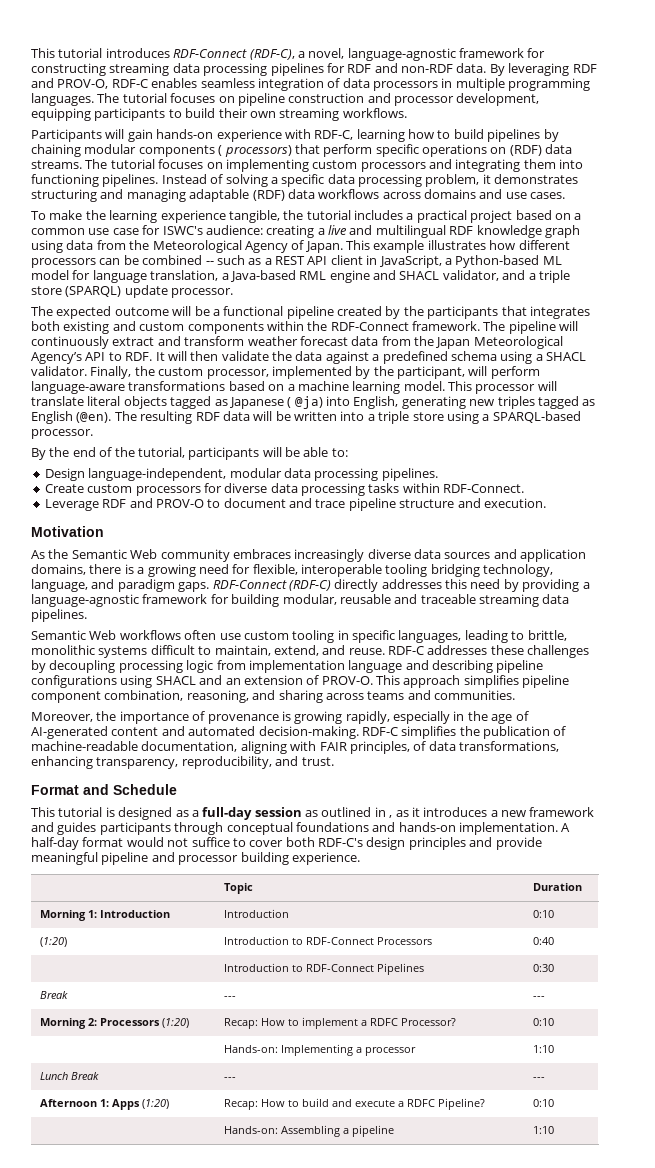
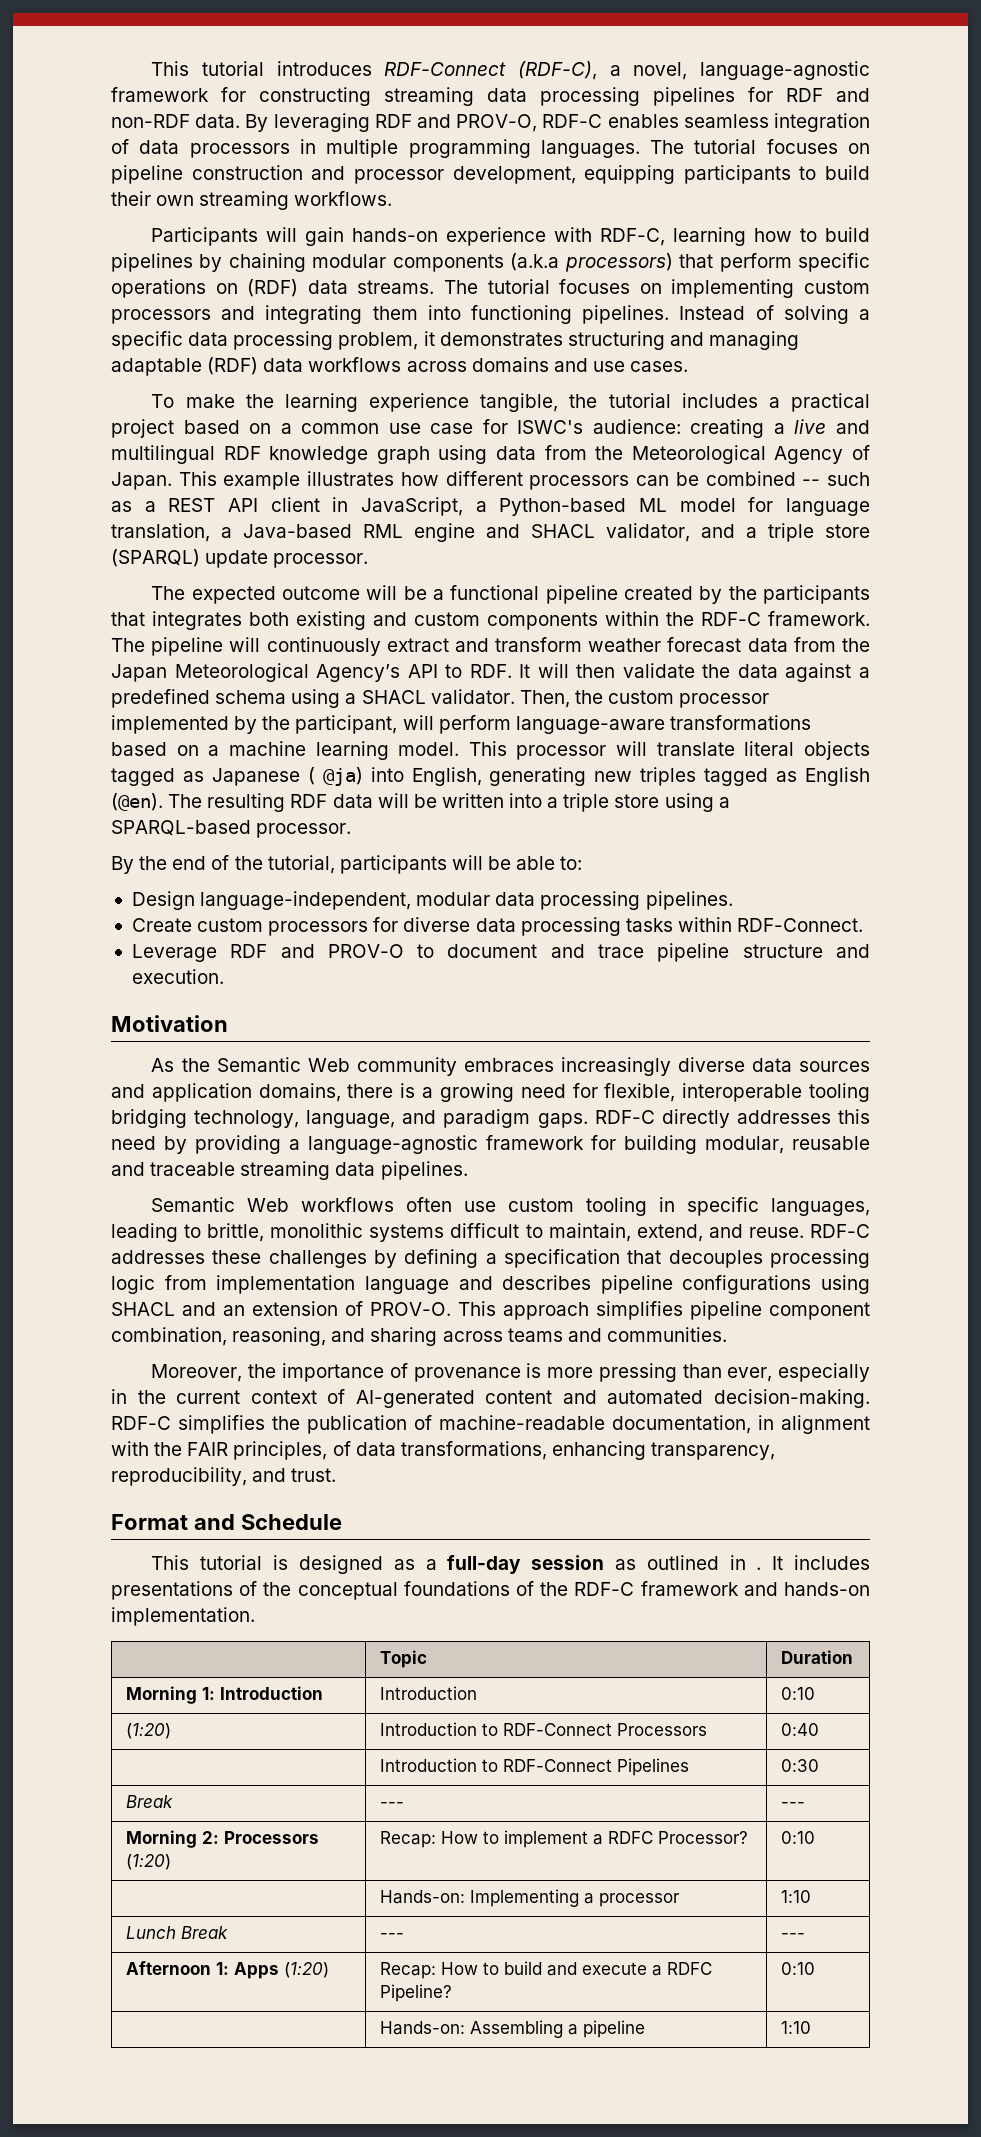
- Participants will gain hands-on experience with RDF-C, learning how to build pipelines by chaining modular components ( processors) that perform specific operations on (RDF) data streams.
+ Participants will gain hands-on experience with RDF-C, learning how to build pipelines by chaining modular components (a.k.a processors) that perform specific operations on (RDF) data streams.
- The expected outcome will be a functional pipeline created by the participants that integrates both existing and custom components within the RDF-Connect framework.
+ The expected outcome will be a functional pipeline created by the participants that integrates both existing and custom components within the RDF-C framework.
- Finally, the custom processor, implemented by the participant, will perform language-aware transformations based on a machine learning model.
+ Then, the custom processor implemented by the participant, will perform language-aware transformations based on a machine learning model.
- RDF-Connect (RDF-C) directly addresses this need by providing a language-agnostic framework for building modular, reusable and traceable streaming data pipelines.
+ RDF-C directly addresses this need by providing a language-agnostic framework for building modular, reusable and traceable streaming data pipelines.
- RDF-C addresses these challenges by decoupling processing logic from implementation language and describing pipeline configurations using SHACL and an extension of PROV-O.
+ RDF-C addresses these challenges by defining a specification that decouples processing logic from implementation language and describes pipeline configurations using SHACL and an extension of PROV-O.
- Moreover, the importance of provenance is growing rapidly, especially in the age of AI-generated content and automated decision-making.
+ Moreover, the importance of provenance is more pressing than ever, especially in the current context of AI-generated content and automated decision-making.
- RDF-C simplifies the publication of machine-readable documentation, aligning with FAIR principles, of data transformations, enhancing transparency, reproducibility, and trust.
+ RDF-C simplifies the publication of machine-readable documentation, in alignment with the FAIR principles, of data transformations, enhancing transparency, reproducibility, and trust.
- This tutorial is designed as a full-day session as outlined in , as it introduces a new framework and guides participants through conceptual foundations and hands-on implementation. A half-day format would not suffice to cover both RDF-C's design principles and provide meaningful pipeline and processor building experience.
+ This tutorial is designed as a full-day session as outlined in . It includes presentations of the conceptual foundations of the RDF-C framework and hands-on implementation.

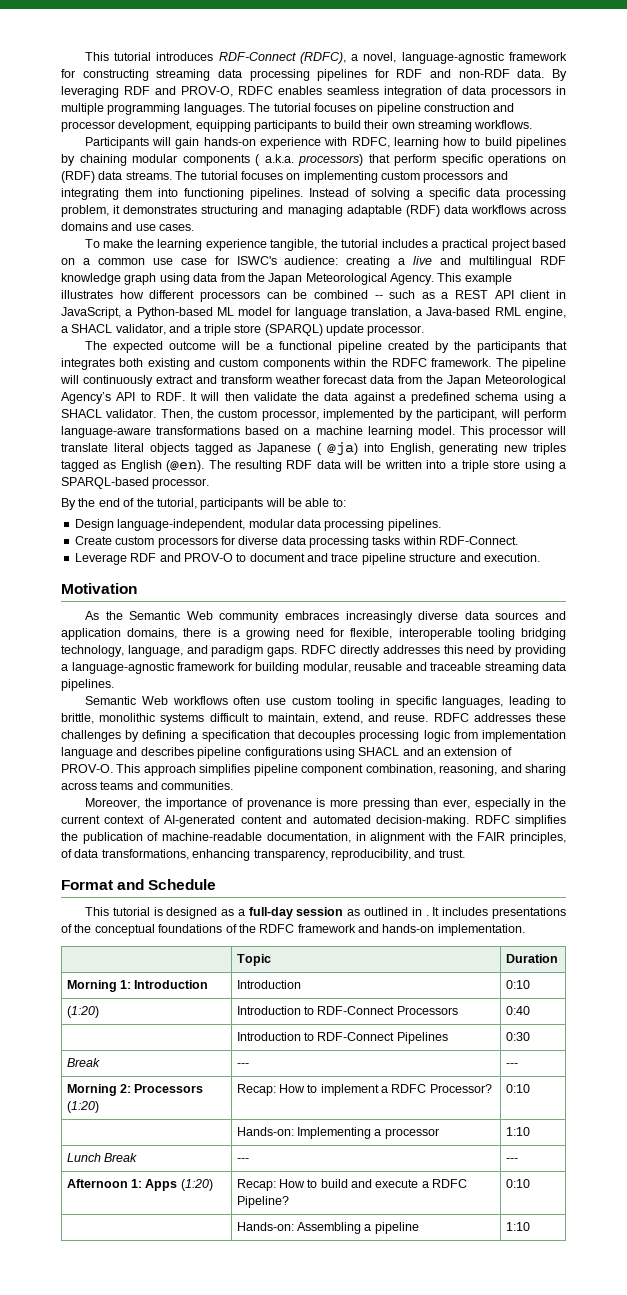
- This tutorial introduces RDF-Connect (RDF-C), a novel, language-agnostic framework for constructing streaming data processing pipelines for RDF and non-RDF data.
+ This tutorial introduces RDF-Connect (RDFC), a novel, language-agnostic framework for constructing streaming data processing pipelines for RDF and non-RDF data.
- By leveraging RDF and PROV-O, RDF-C enables seamless integration of data processors in multiple programming languages.
+ By leveraging RDF and PROV-O, RDFC enables seamless integration of data processors in multiple programming languages.
- Participants will gain hands-on experience with RDF-C, learning how to build pipelines by chaining modular components (a.k.a processors) that perform specific operations on (RDF) data streams.
+ Participants will gain hands-on experience with RDFC, learning how to build pipelines by chaining modular components ( a.k.a. processors) that perform specific operations on (RDF) data streams.
- To make the learning experience tangible, the tutorial includes a practical project based on a common use case for ISWC's audience: creating a live and multilingual RDF knowledge graph using data from the Meteorological Agency of Japan.
+ To make the learning experience tangible, the tutorial includes a practical project based on a common use case for ISWC's audience: creating a live and multilingual RDF knowledge graph using data from the Japan Meteorological Agency.
- This example illustrates how different processors can be combined -- such as a REST API client in JavaScript, a Python-based ML model for language translation, a Java-based RML engine and SHACL validator, and a triple store (SPARQL) update processor.
+ This example illustrates how different processors can be combined -- such as a REST API client in JavaScript, a Python-based ML model for language translation, a Java-based RML engine, a SHACL validator, and a triple store (SPARQL) update processor.
- The expected outcome will be a functional pipeline created by the participants that integrates both existing and custom components within the RDF-C framework.
+ The expected outcome will be a functional pipeline created by the participants that integrates both existing and custom components within the RDFC framework.
- Then, the custom processor implemented by the participant, will perform language-aware transformations based on a machine learning model.
+ Then, the custom processor, implemented by the participant, will perform language-aware transformations based on a machine learning model.
- RDF-C directly addresses this need by providing a language-agnostic framework for building modular, reusable and traceable streaming data pipelines.
+ RDFC directly addresses this need by providing a language-agnostic framework for building modular, reusable and traceable streaming data pipelines.
- RDF-C addresses these challenges by defining a specification that decouples processing logic from implementation language and describes pipeline configurations using SHACL and an extension of PROV-O.
+ RDFC addresses these challenges by defining a specification that decouples processing logic from implementation language and describes pipeline configurations using SHACL and an extension of PROV-O.
- RDF-C simplifies the publication of machine-readable documentation, in alignment with the FAIR principles, of data transformations, enhancing transparency, reproducibility, and trust.
+ RDFC simplifies the publication of machine-readable documentation, in alignment with the FAIR principles, of data transformations, enhancing transparency, reproducibility, and trust.
- It includes presentations of the conceptual foundations of the RDF-C framework and hands-on implementation.
+ It includes presentations of the conceptual foundations of the RDFC framework and hands-on implementation.

